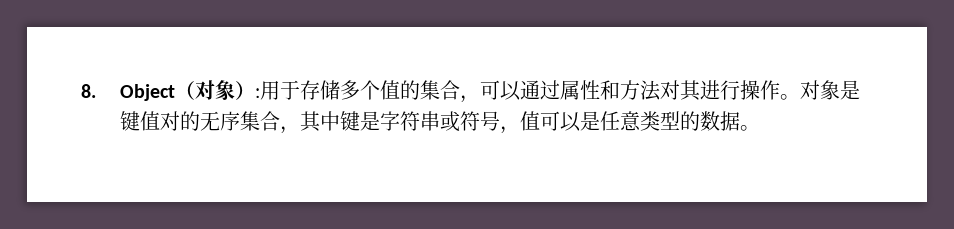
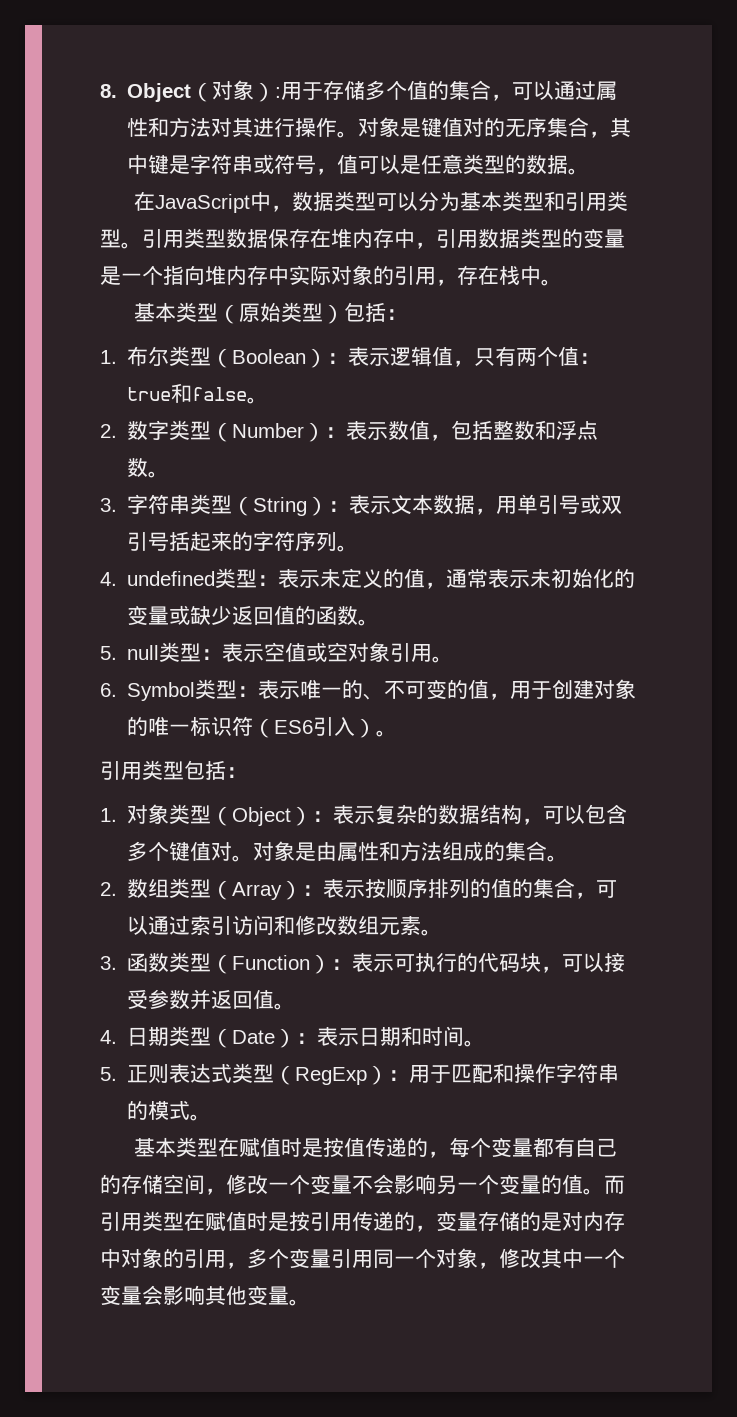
+ 在JavaScript中，数据类型可以分为基本类型和引用类型。引用类型数据保存在堆内存中，引用数据类型的变量是一个指向堆内存中实际对象的引用，存在栈中。
+ 基本类型（原始类型）包括：
+ 1.布尔类型（Boolean）：表示逻辑值，只有两个值：true和false。
+ 2.数字类型（Number）：表示数值，包括整数和浮点数。
+ 3.字符串类型（String）：表示文本数据，用单引号或双引号括起来的字符序列。
+ 4. undefined类型：表示未定义的值，通常表示未初始化的变量或缺少返回值的函数。
+ 5. null类型：表示空值或空对象引用。
+ 6. Symbol类型：表示唯一的、不可变的值，用于创建对象的唯一标识符（ES6引入）。
+ 引用类型包括：
+ 1.对象类型（Object）：表示复杂的数据结构，可以包含多个键值对。对象是由属性和方法组成的集合。
+ 2.数组类型（Array）：表示按顺序排列的值的集合，可以通过索引访问和修改数组元素。
+ 3.函数类型（Function）：表示可执行的代码块，可以接受参数并返回值。
+ 4.日期类型（Date）：表示日期和时间。
+ 5.正则表达式类型（RegExp）：用于匹配和操作字符串的模式。
+ 基本类型在赋值时是按值传递的，每个变量都有自己的存储空间，修改一个变量不会影响另一个变量的值。而引用类型在赋值时是按引用传递的，变量存储的是对内存中对象的引用，多个变量引用同一个对象，修改其中一个变量会影响其他变量。

